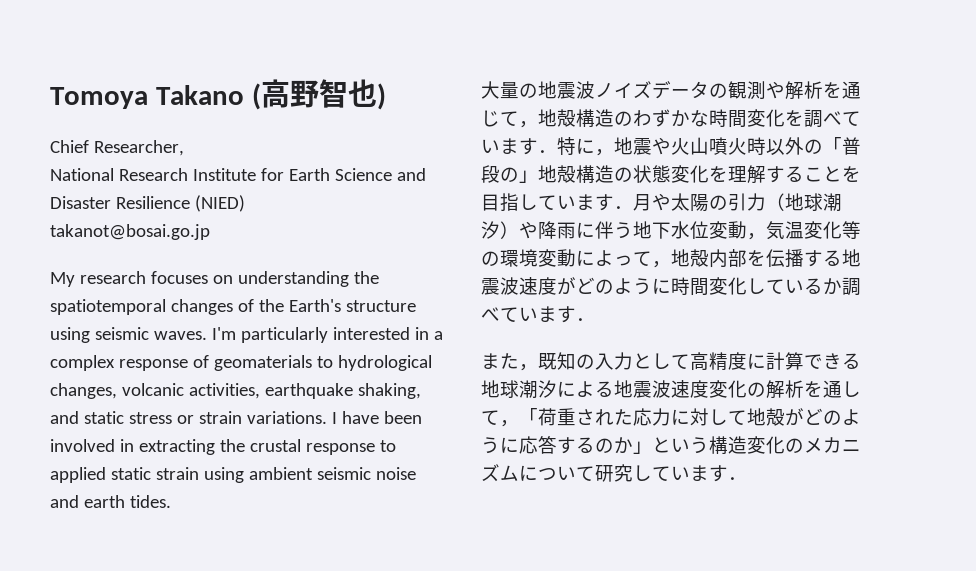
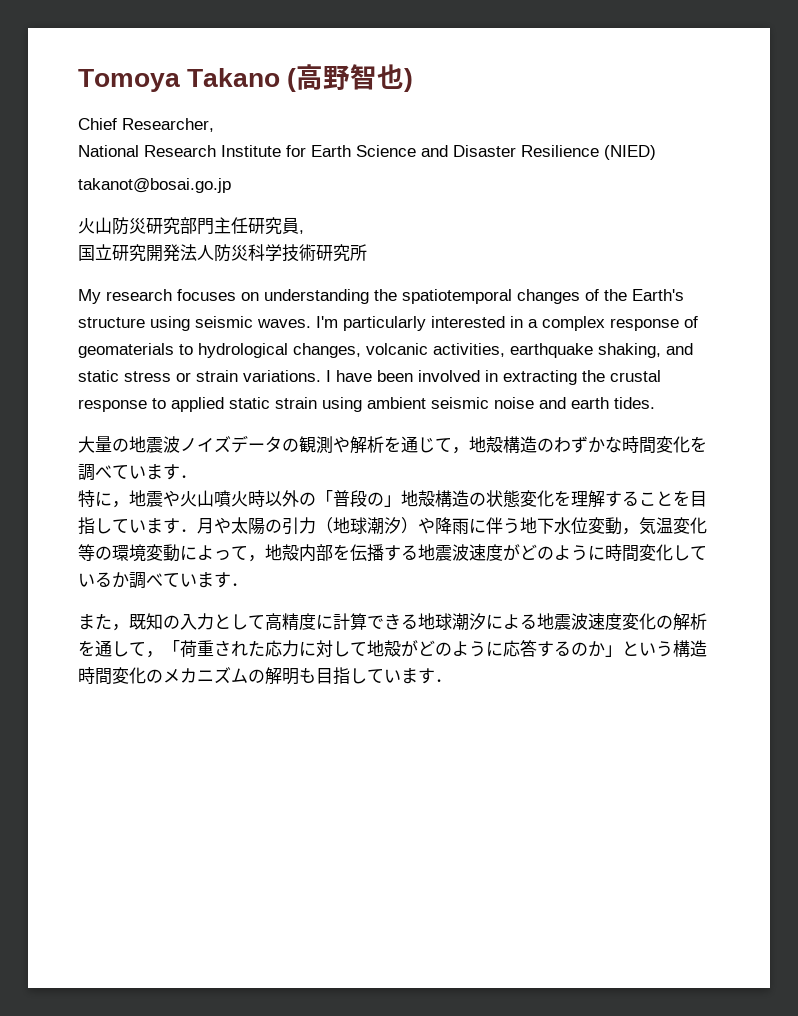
+ 火山防災研究部門主任研究員,
+ 国立研究開発法人防災科学技術研究所
- 大量の地震波ノイズデータの観測や解析を通じて，地殻構造のわずかな時間変化を調べています．特に，地震や火山噴火時以外の「普段の」地殻構造の状態変化を理解することを目指しています．月や太陽の引力（地球潮汐）や降雨に伴う地下水位変動，気温変化等の環境変動によって，地殻内部を伝播する地震波速度がどのように時間変化しているか調べています．
+ 大量の地震波ノイズデータの観測や解析を通じて，地殻構造のわずかな時間変化を調べています．
+ 特に，地震や火山噴火時以外の「普段の」地殻構造の状態変化を理解することを目指しています．月や太陽の引力（地球潮汐）や降雨に伴う地下水位変動，気温変化等の環境変動によって，地殻内部を伝播する地震波速度がどのように時間変化しているか調べています．
- また，既知の入力として高精度に計算できる地球潮汐による地震波速度変化の解析を通して，「荷重された応力に対して地殻がどのように応答するのか」という構造変化のメカニズムについて研究しています．
+ また，既知の入力として高精度に計算できる地球潮汐による地震波速度変化の解析を通して，「荷重された応力に対して地殻がどのように応答するのか」という構造時間変化のメカニズムの解明も目指しています．

